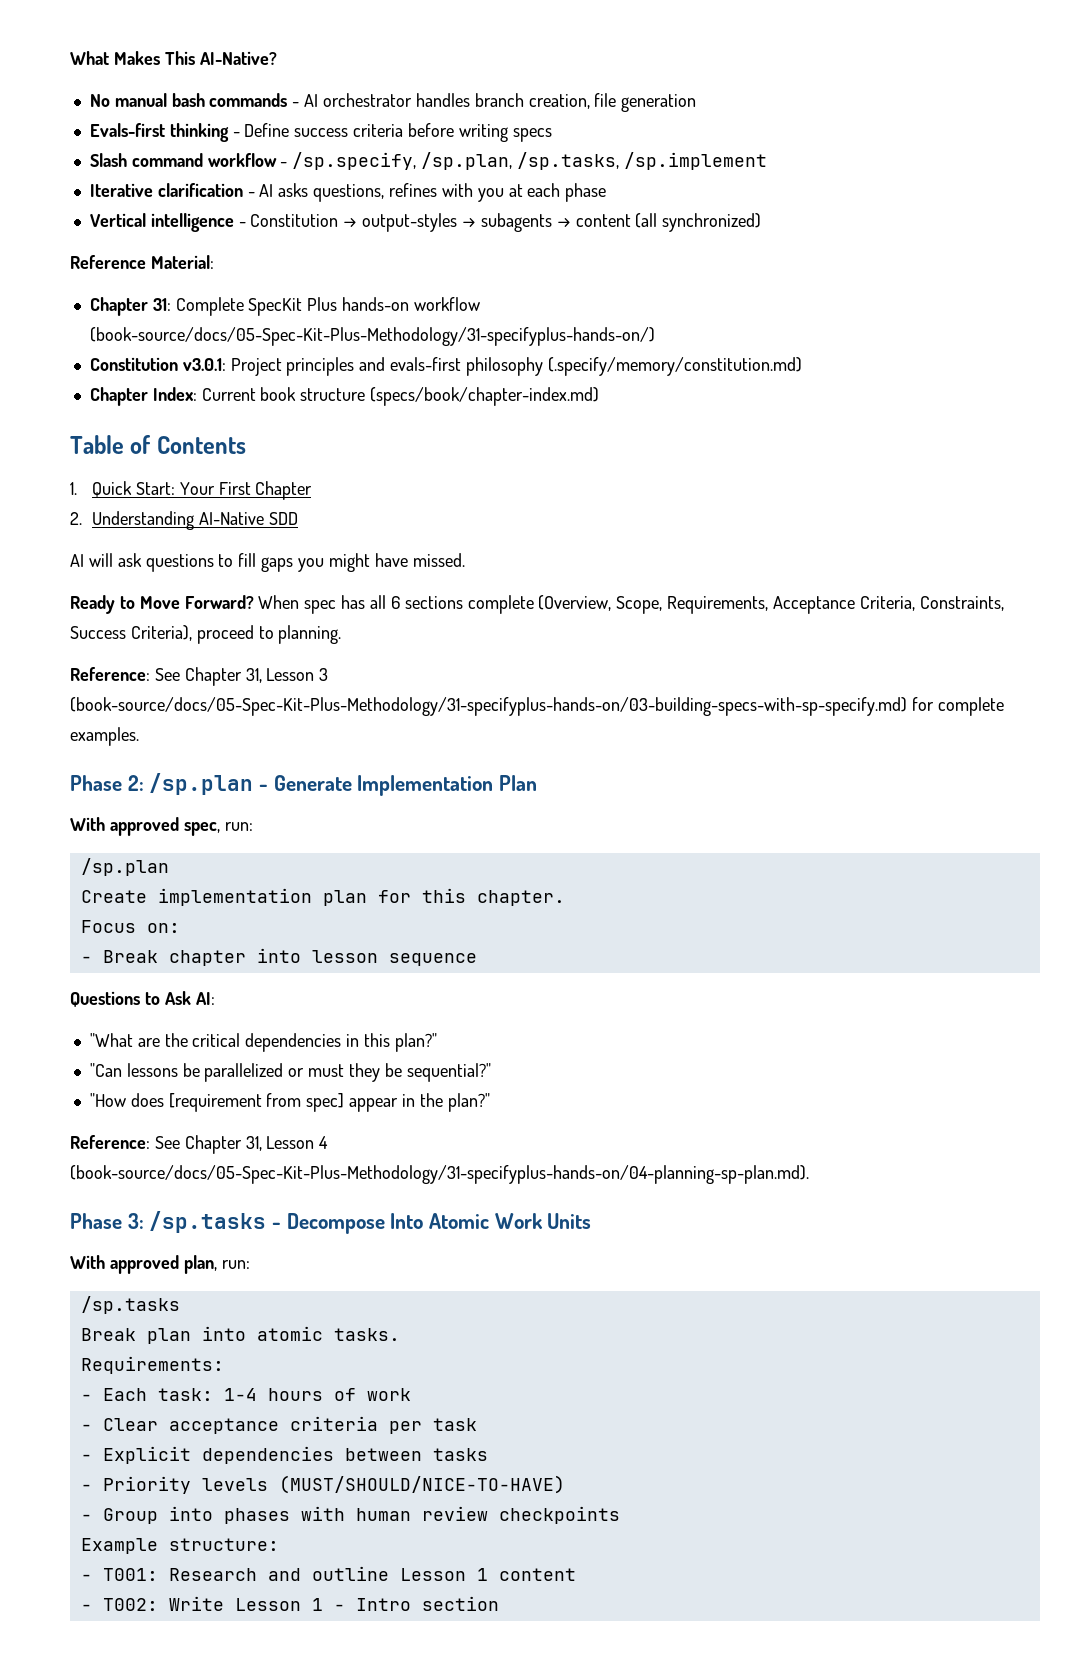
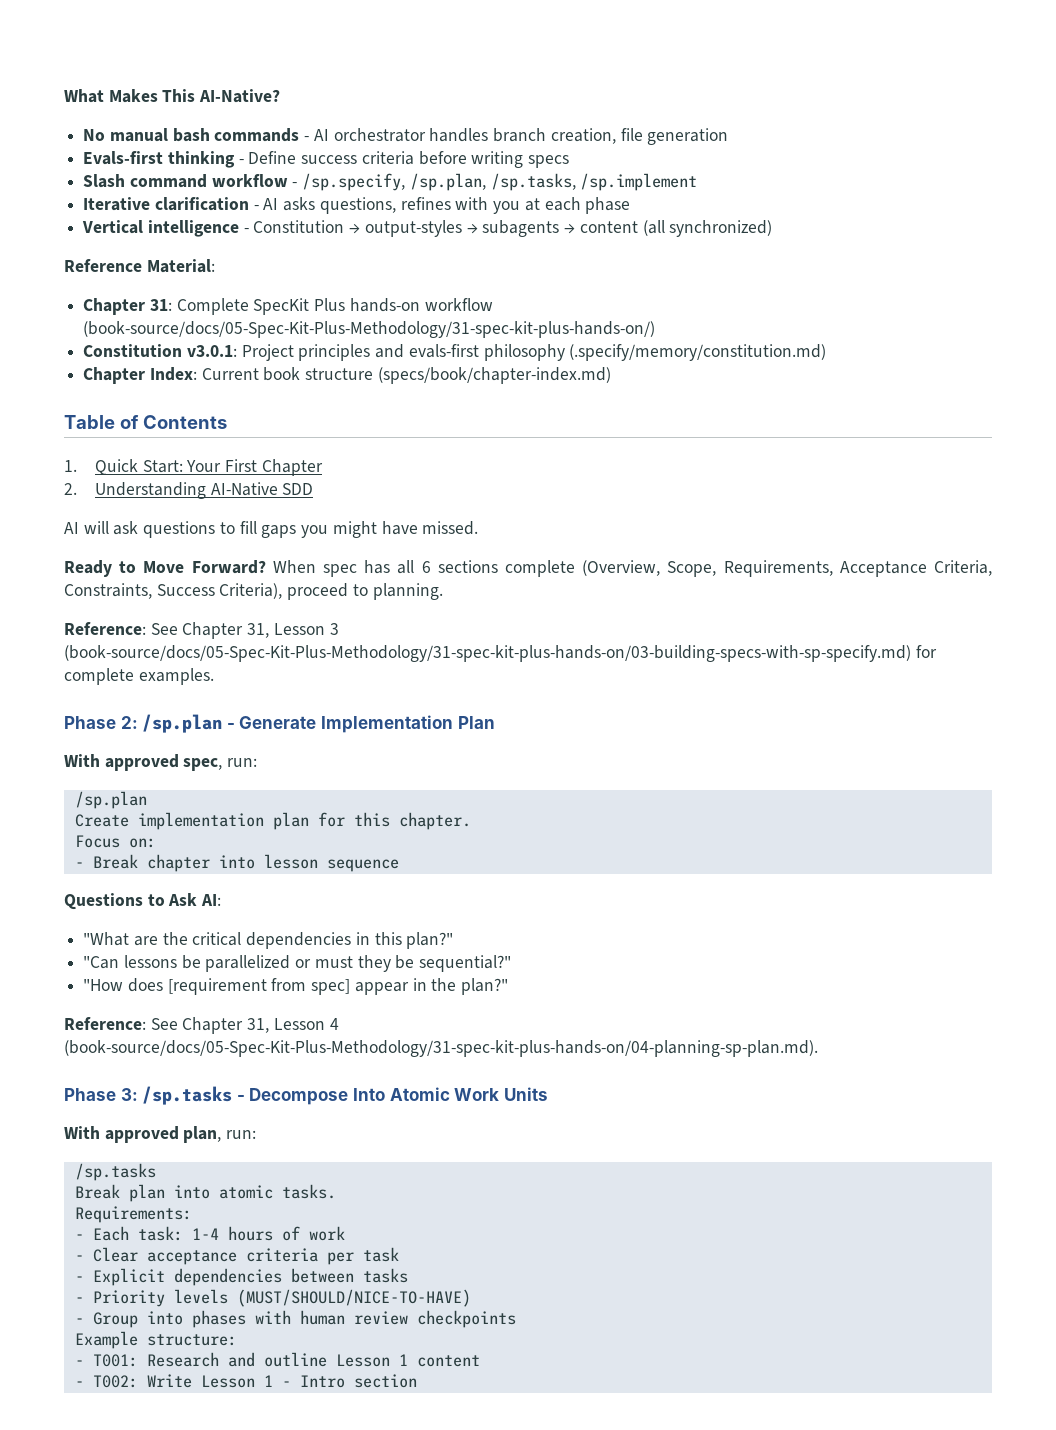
- Chapter 31: Complete SpecKit Plus hands-on workflow (book-source/docs/05-Spec-Kit-Plus-Methodology/31-specifyplus-hands-on/)
+ Chapter 31: Complete SpecKit Plus hands-on workflow (book-source/docs/05-Spec-Kit-Plus-Methodology/31-spec-kit-plus-hands-on/)
- Reference: See Chapter 31, Lesson 3 (book-source/docs/05-Spec-Kit-Plus-Methodology/31-specifyplus-hands-on/03-building-specs-with-sp-specify.md) for complete examples.
+ Reference: See Chapter 31, Lesson 3 (book-source/docs/05-Spec-Kit-Plus-Methodology/31-spec-kit-plus-hands-on/03-building-specs-with-sp-specify.md) for complete examples.
- Reference: See Chapter 31, Lesson 4 (book-source/docs/05-Spec-Kit-Plus-Methodology/31-specifyplus-hands-on/04-planning-sp-plan.md).
+ Reference: See Chapter 31, Lesson 4 (book-source/docs/05-Spec-Kit-Plus-Methodology/31-spec-kit-plus-hands-on/04-planning-sp-plan.md).

